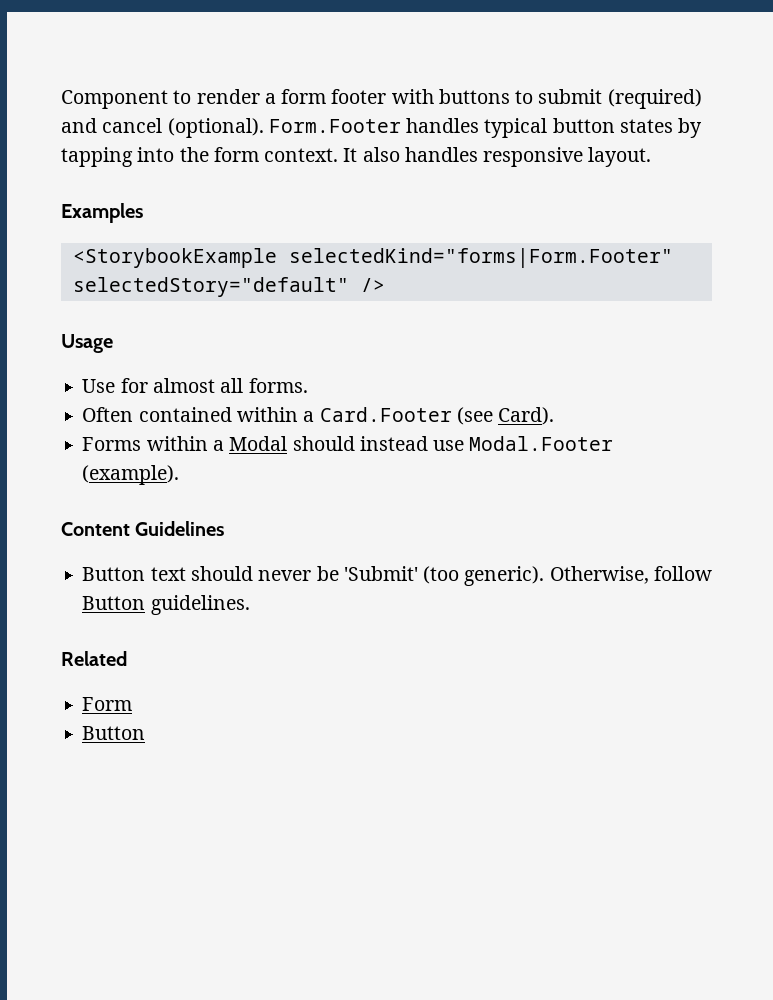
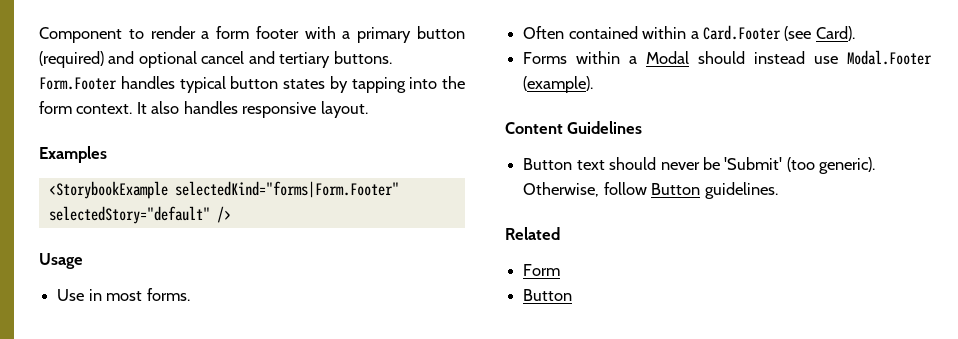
- Component to render a form footer with buttons to submit (required) and cancel (optional).
+ Component to render a form footer with a primary button (required) and optional cancel and tertiary buttons.
- Use for almost all forms.
+ Use in most forms.

